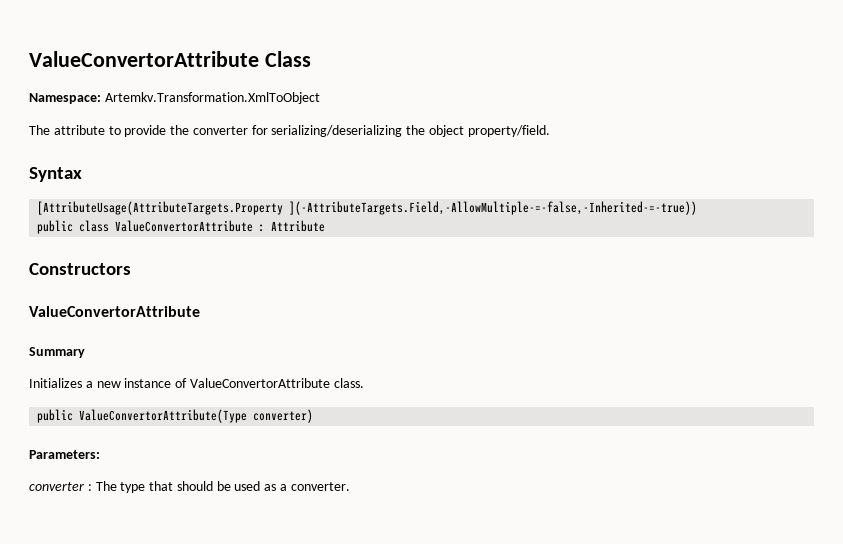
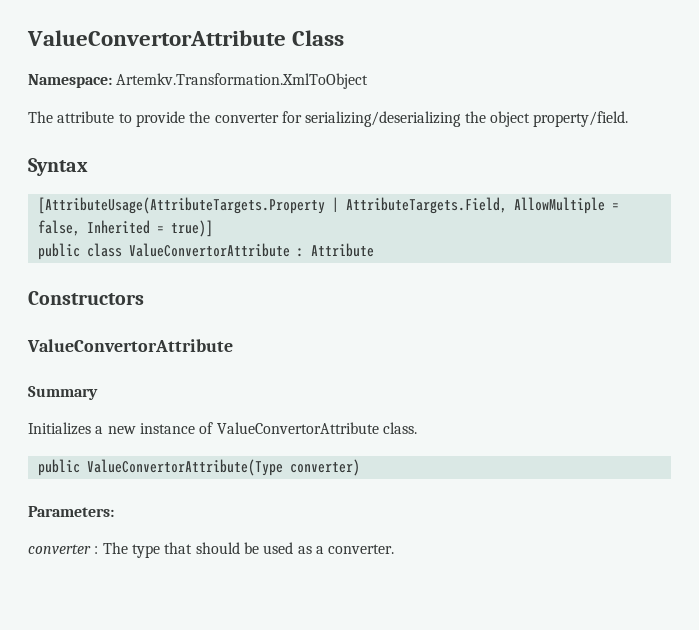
- [AttributeUsage(AttributeTargets.Property ](-AttributeTargets.Field,-AllowMultiple-=-false,-Inherited-=-true))
+ [AttributeUsage(AttributeTargets.Property | AttributeTargets.Field, AllowMultiple = false, Inherited = true)]

